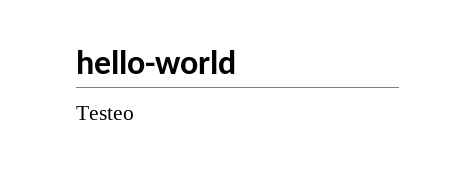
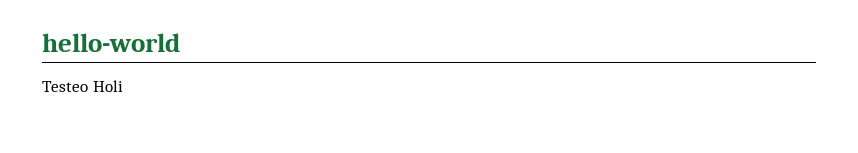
- Testeo
+ Testeo Holi

